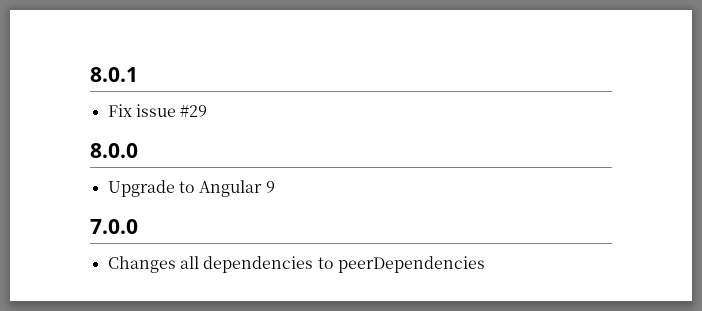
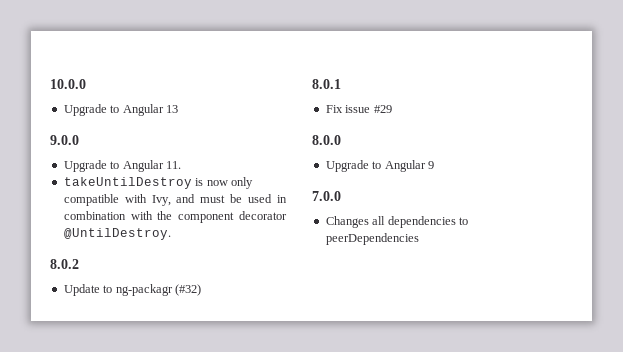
+ 10.0.0
+ Upgrade to Angular 13
+ 9.0.0
+ Upgrade to Angular 11.
+ takeUntilDestroy is now only compatible with Ivy, and must be used in combination with the component decorator @UntilDestroy.
+ 8.0.2
+ Update to ng-packagr (#32)

